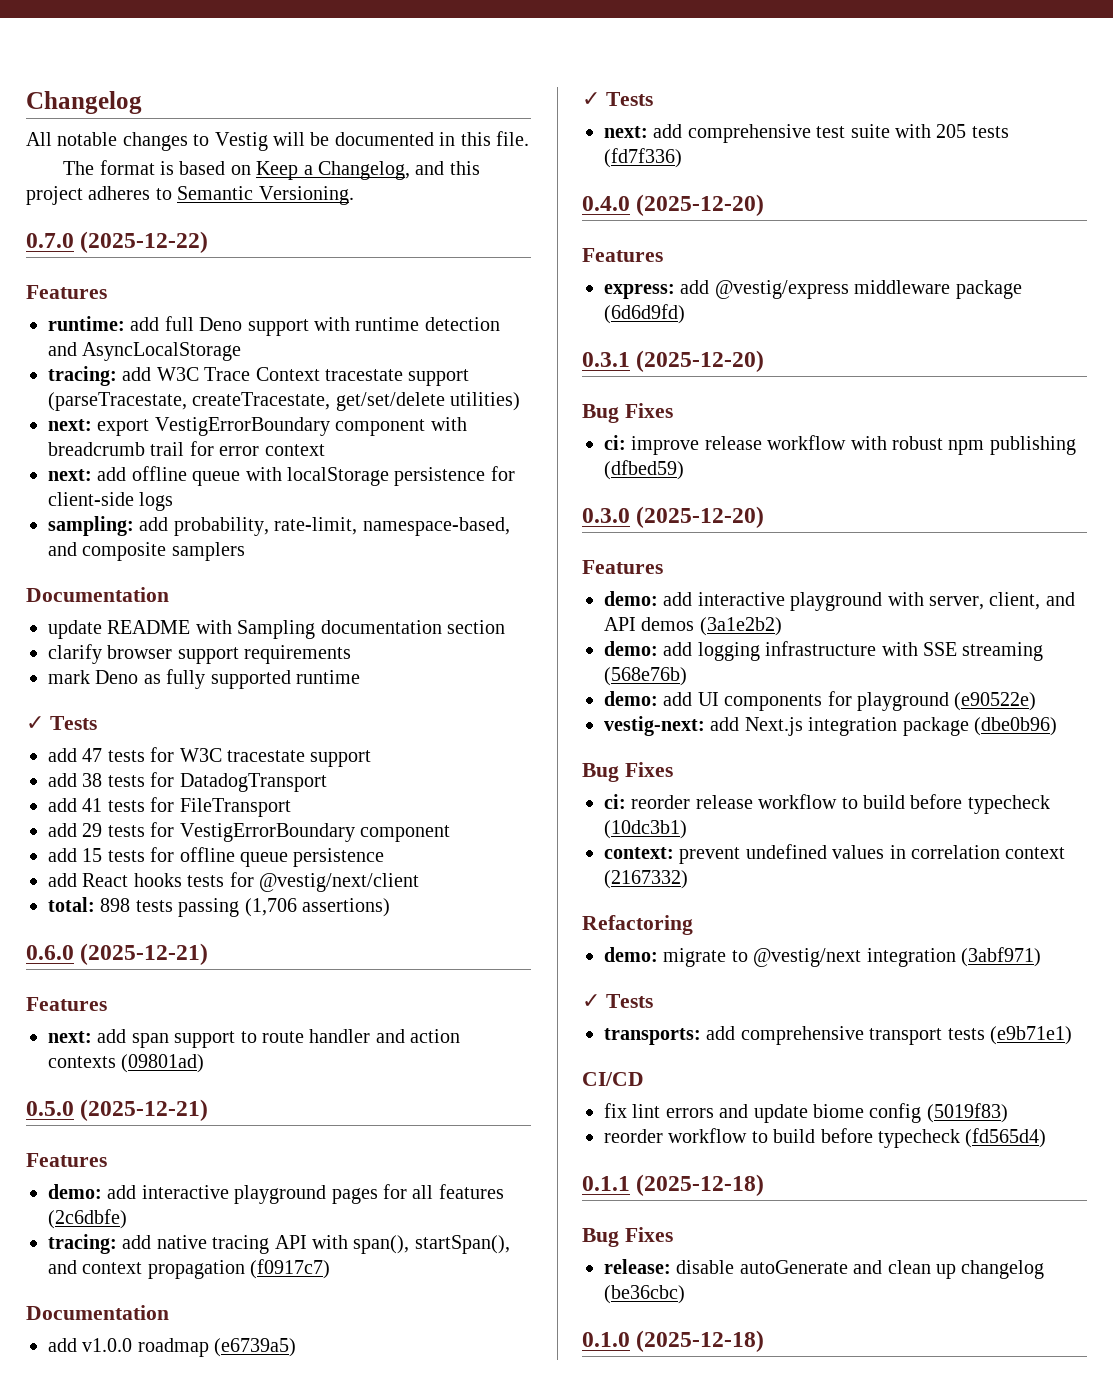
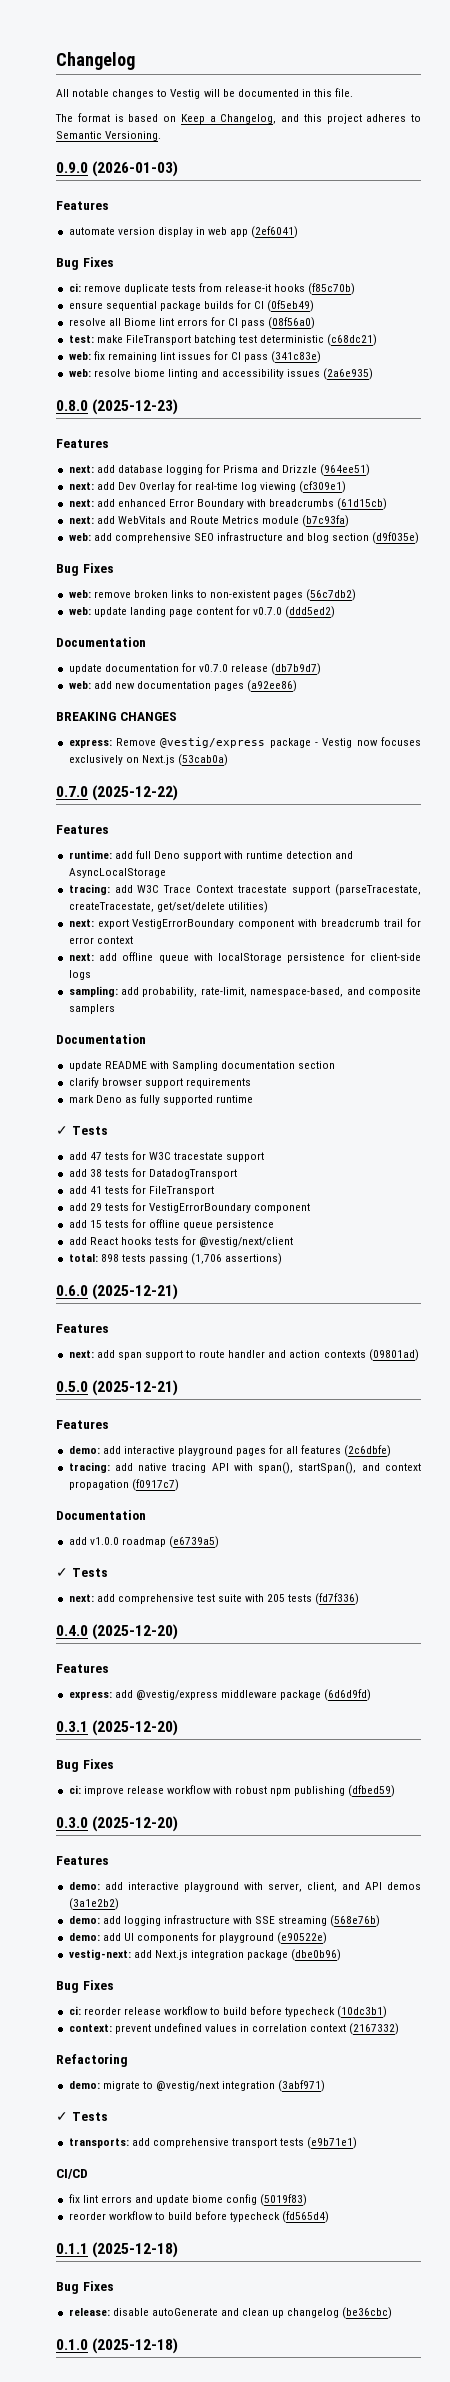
+ 0.9.0 (2026-01-03)
+ Features
+ automate version display in web app (2ef6041)
+ Bug Fixes
+ ci: remove duplicate tests from release-it hooks (f85c70b)
+ ensure sequential package builds for CI (0f5eb49)
+ resolve all Biome lint errors for CI pass (08f56a0)
+ test: make FileTransport batching test deterministic (c68dc21)
+ web: fix remaining lint issues for CI pass (341c83e)
+ web: resolve biome linting and accessibility issues (2a6e935)
+ 0.8.0 (2025-12-23)
+ Features
+ next: add database logging for Prisma and Drizzle (964ee51)
+ next: add Dev Overlay for real-time log viewing (cf309e1)
+ next: add enhanced Error Boundary with breadcrumbs (61d15cb)
+ next: add WebVitals and Route Metrics module (b7c93fa)
+ web: add comprehensive SEO infrastructure and blog section (d9f035e)
+ Bug Fixes
+ web: remove broken links to non-existent pages (56c7db2)
+ web: update landing page content for v0.7.0 (ddd5ed2)
+ Documentation
+ update documentation for v0.7.0 release (db7b9d7)
+ web: add new documentation pages (a92ee86)
+ BREAKING CHANGES
+ express: Remove @vestig/express package - Vestig now focuses exclusively on Next.js (53cab0a)

